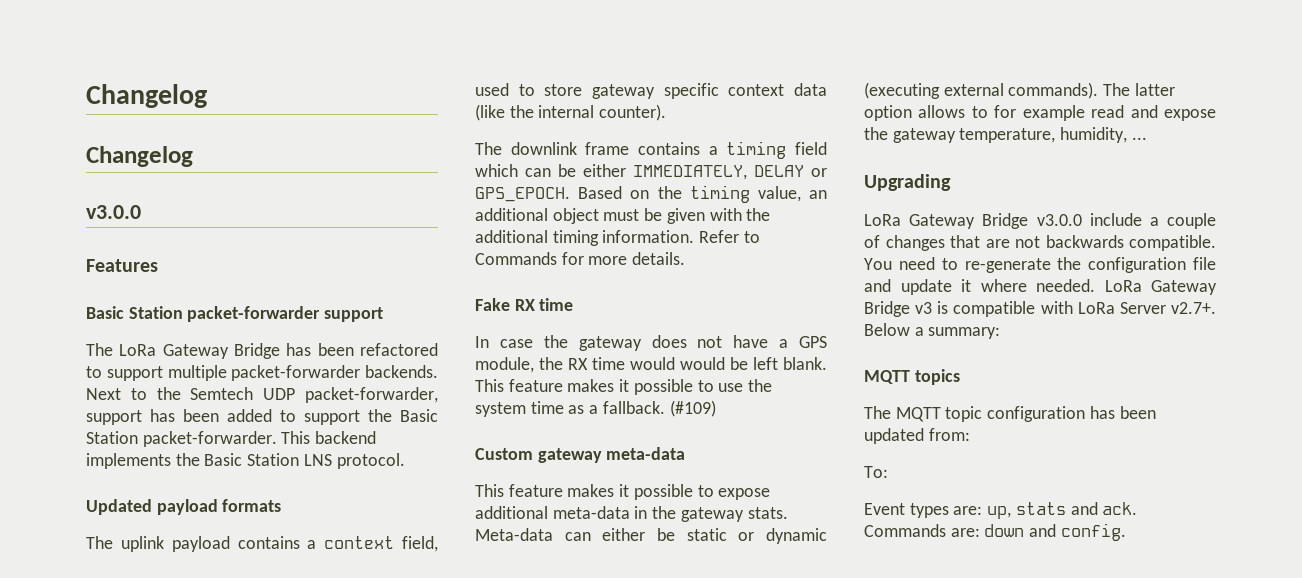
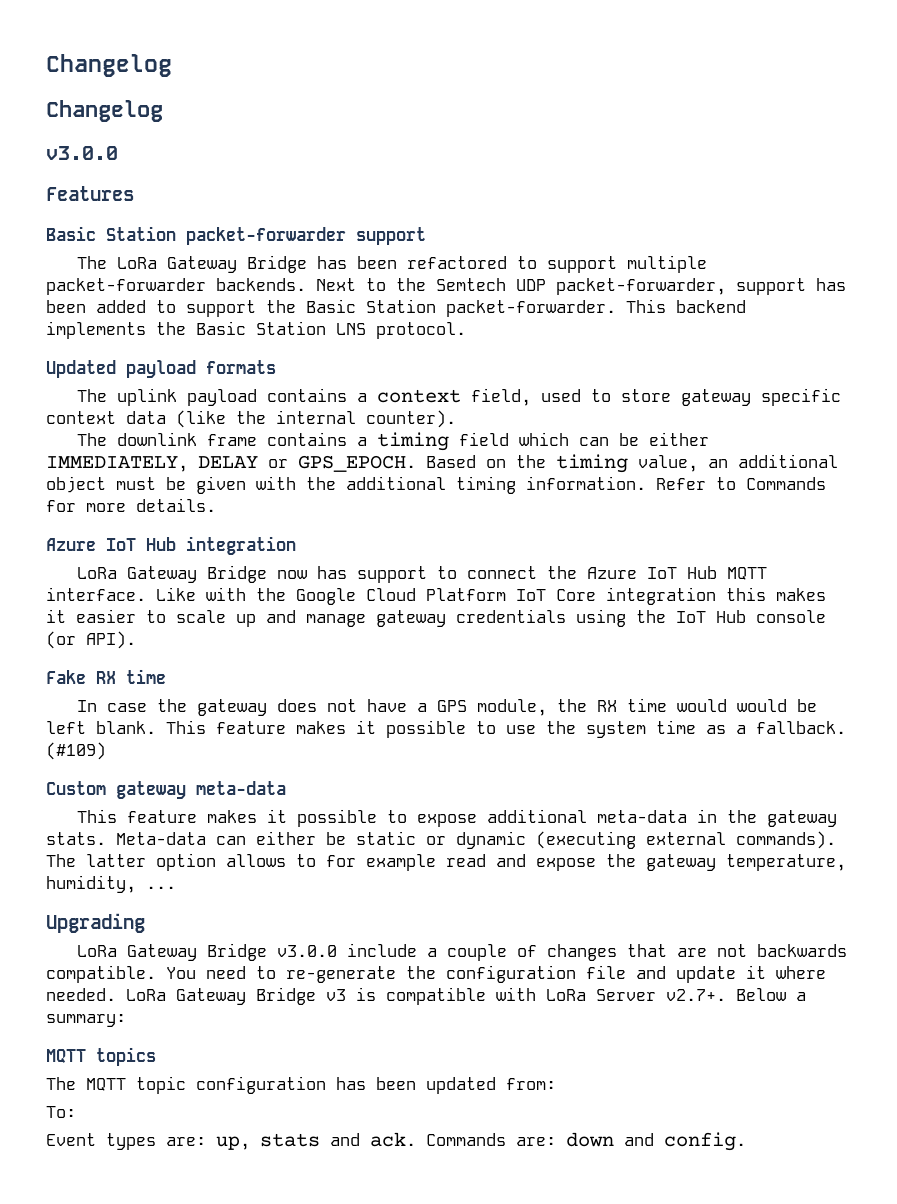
+ Azure IoT Hub integration
+ LoRa Gateway Bridge now has support to connect the Azure IoT Hub MQTT interface. Like with the Google Cloud Platform IoT Core integration this makes it easier to scale up and manage gateway credentials using the IoT Hub console (or API).

